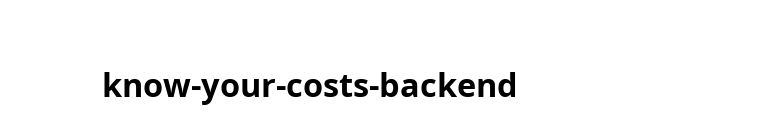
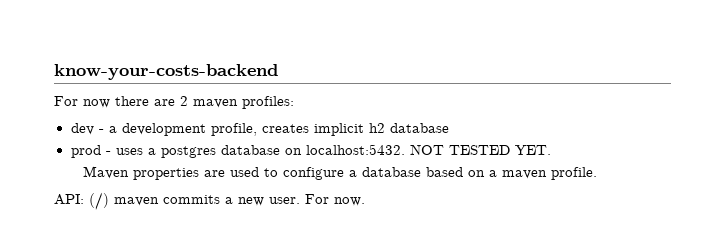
+ For now there are 2 maven profiles:
+ dev - a development profile, creates implicit h2 database
+ prod - uses a postgres database on localhost:5432. NOT TESTED YET.
+ Maven properties are used to configure a database based on a maven profile.
+ API: (/) maven commits a new user. For now.

